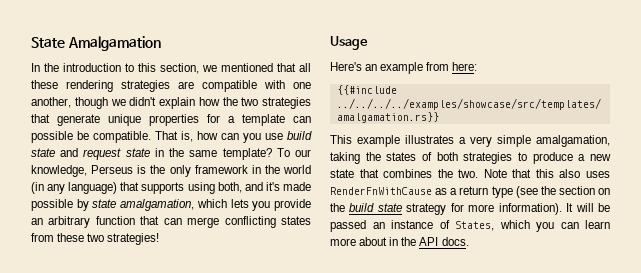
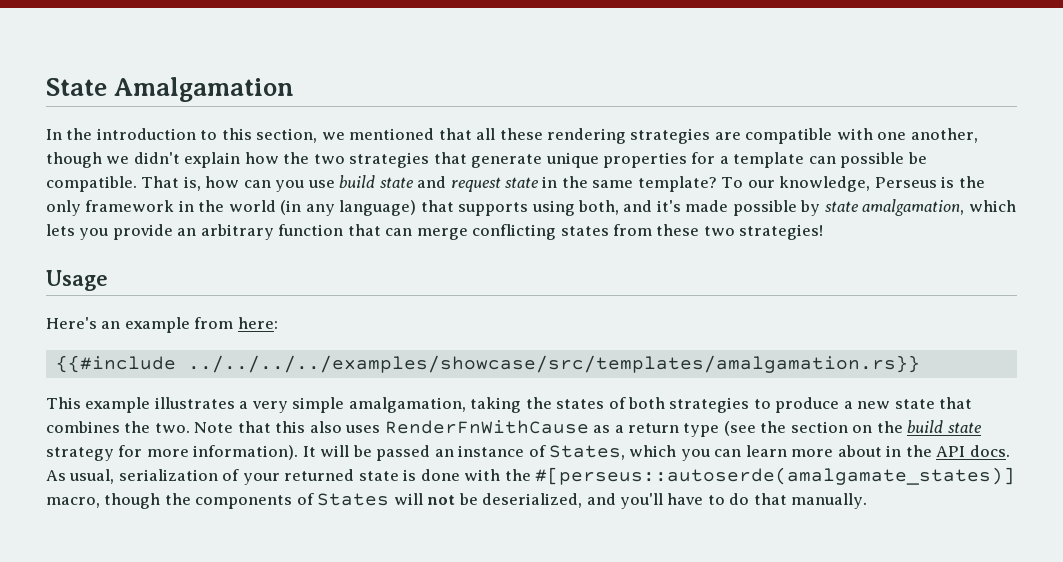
+ As usual, serialization of your returned state is done with the #[perseus::autoserde(amalgamate_states)] macro, though the components of States will not be deserialized, and you'll have to do that manually.

